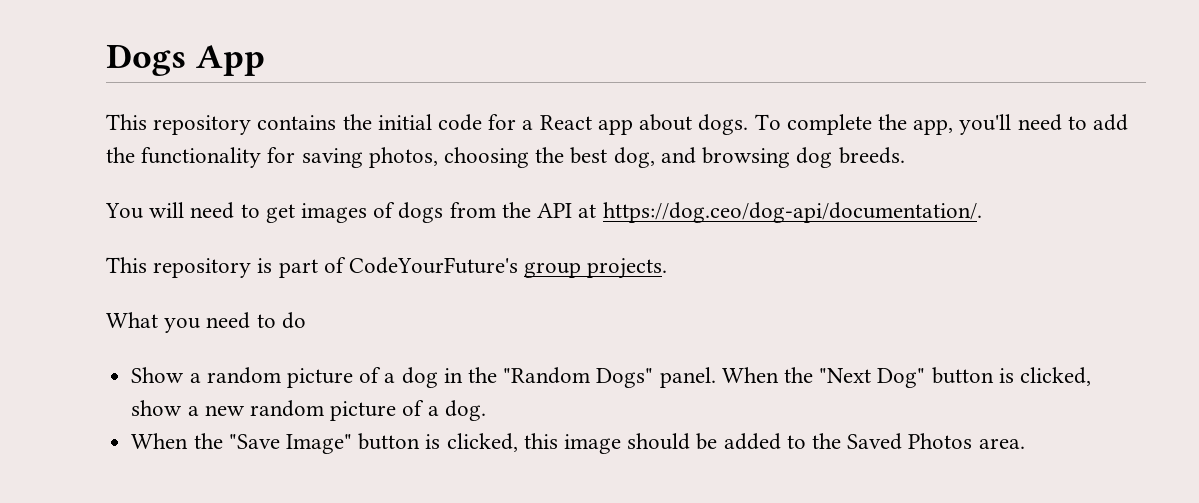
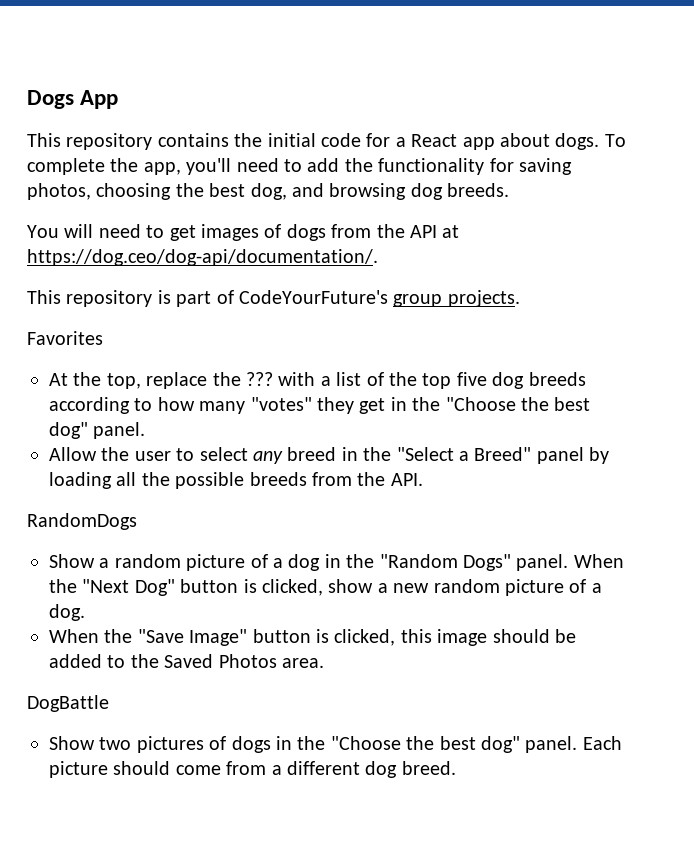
- What you need to do
+ Favorites
+ At the top, replace the ??? with a list of the top five dog breeds according to how many "votes" they get in the "Choose the best dog" panel.
+ Allow the user to select any breed in the "Select a Breed" panel by loading all the possible breeds from the API.
+ RandomDogs
+ DogBattle
+ Show two pictures of dogs in the "Choose the best dog" panel. Each picture should come from a different dog breed.

